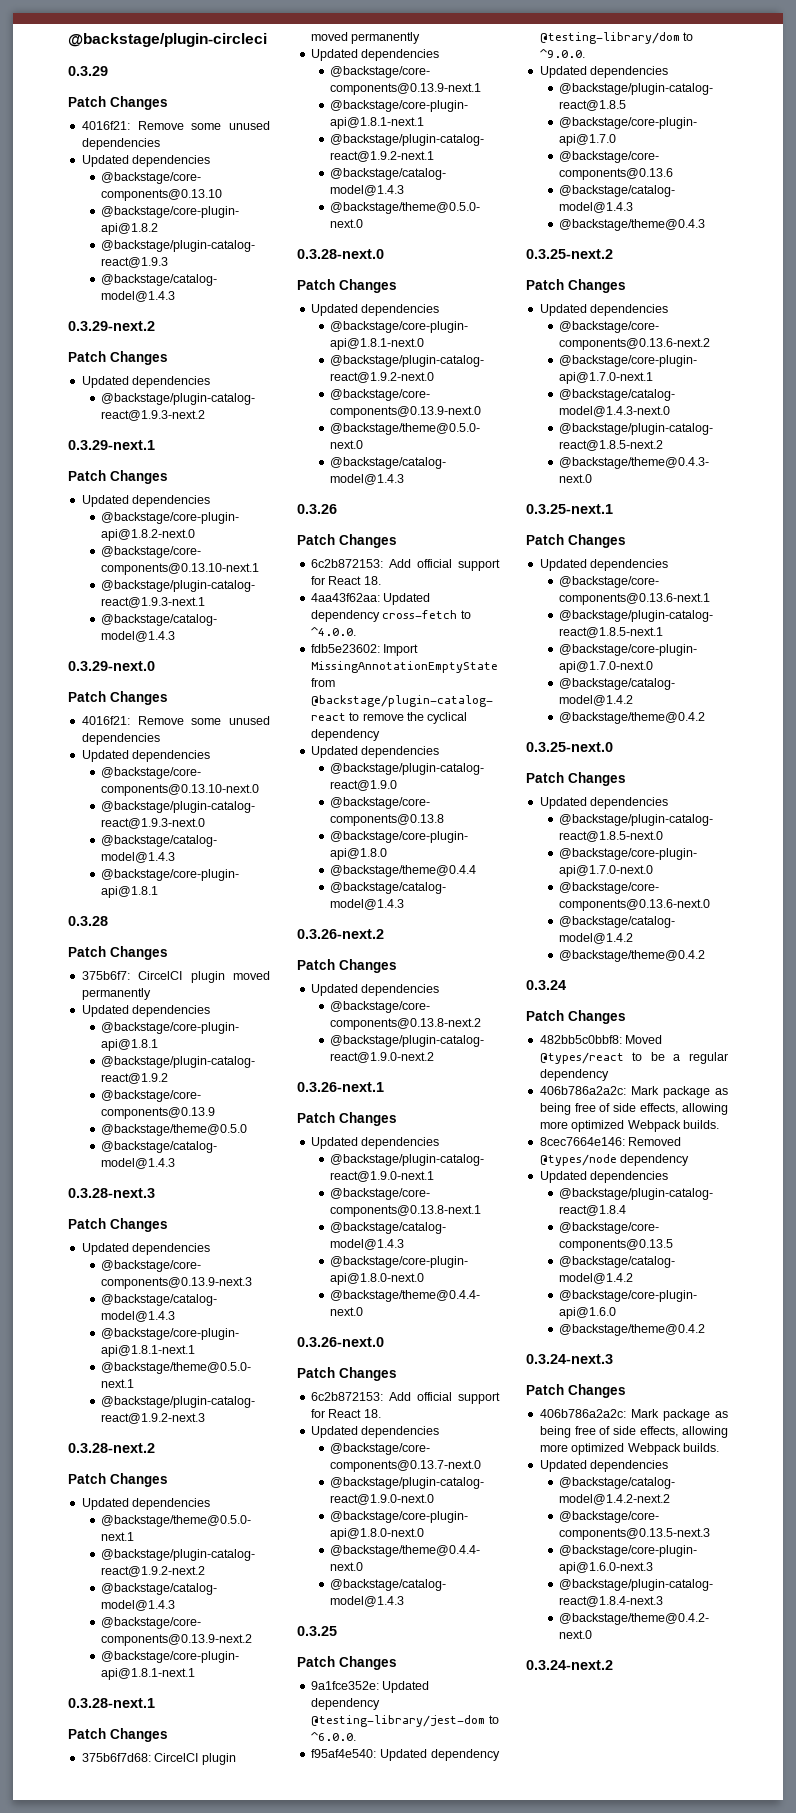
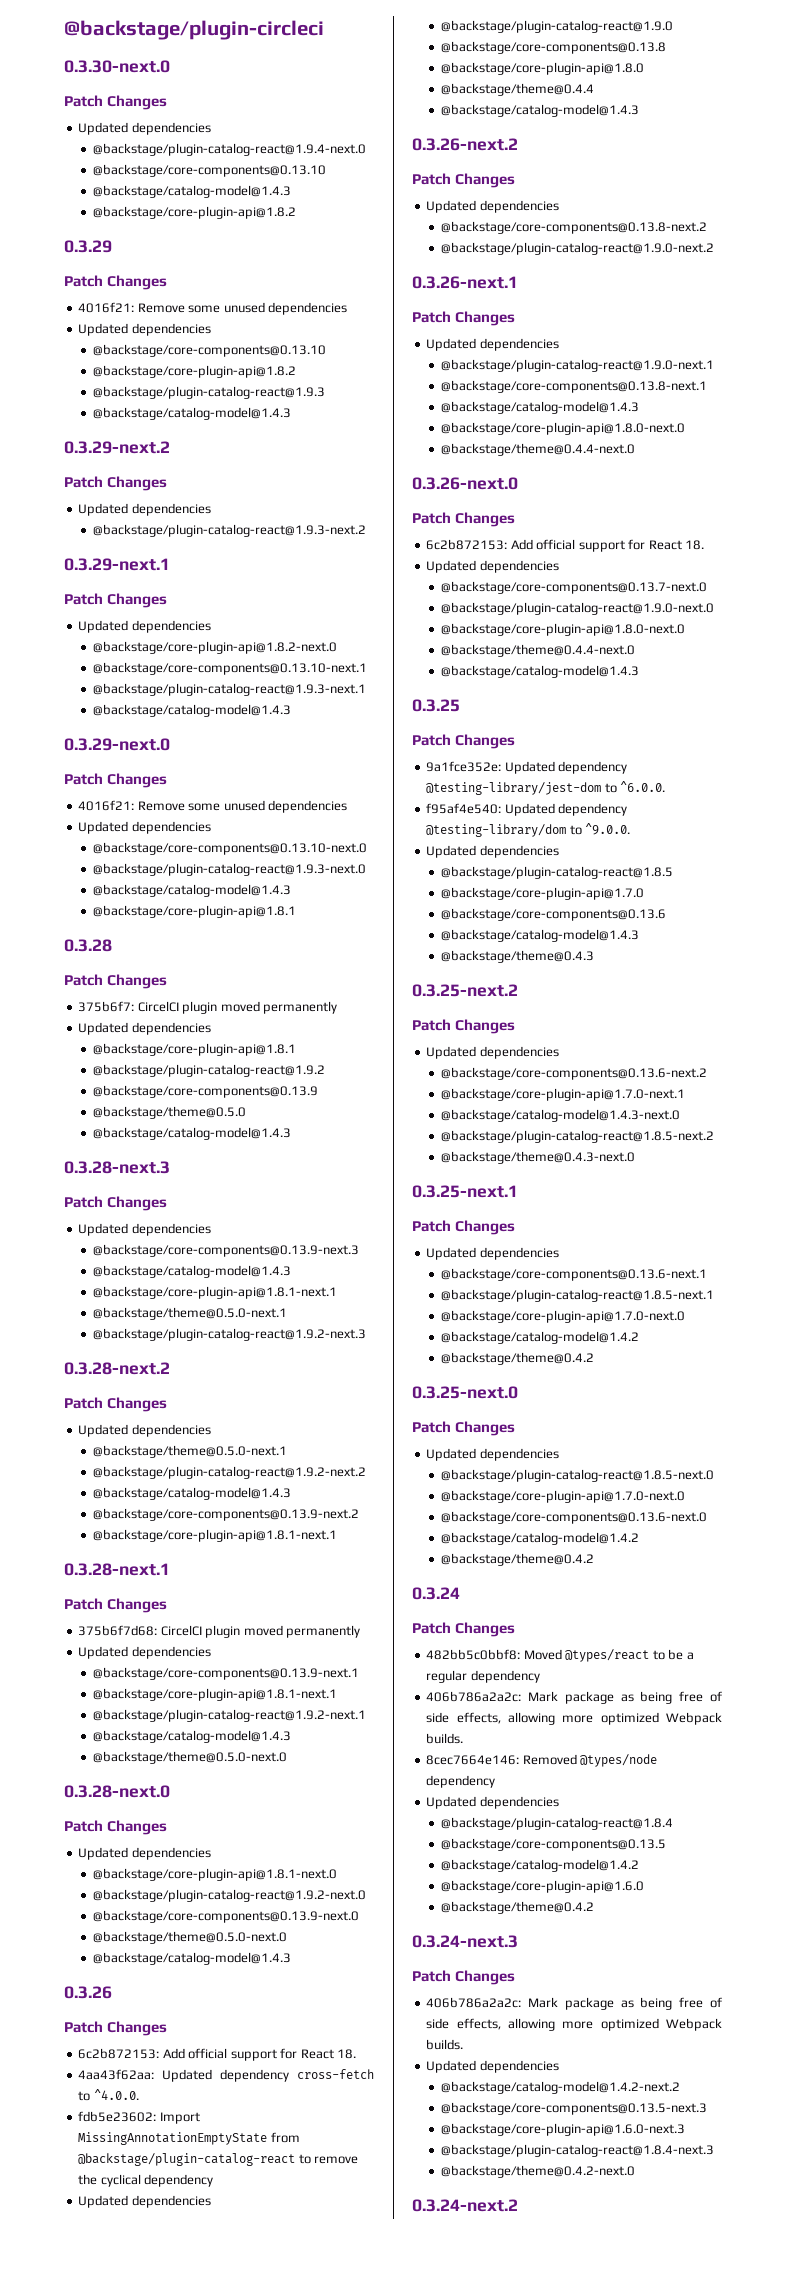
+ 0.3.30-next.0
+ Patch Changes
+ Updated dependencies
+ @backstage/plugin-catalog-react@1.9.4-next.0
+ @backstage/core-components@0.13.10
+ @backstage/catalog-model@1.4.3
+ @backstage/core-plugin-api@1.8.2

